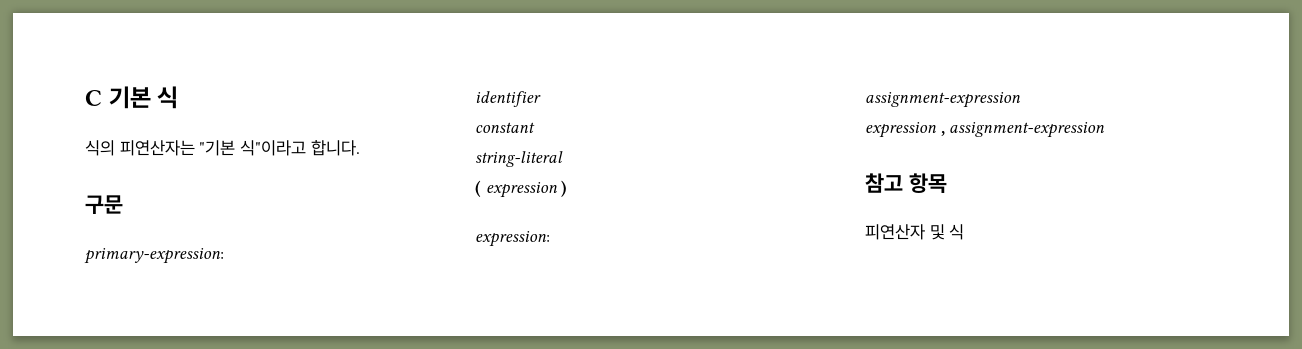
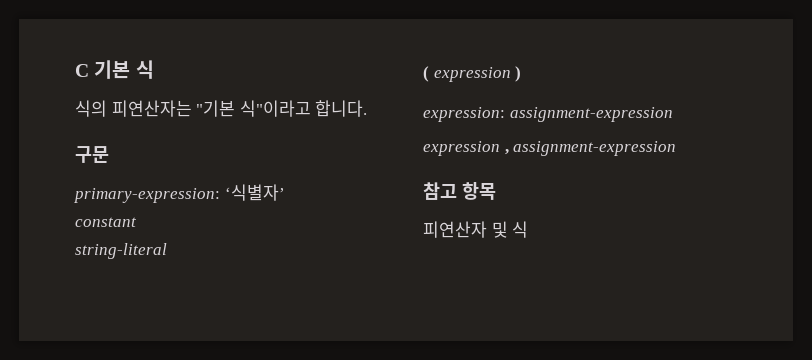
- primary-expression:
- identifier
+ primary-expression: ‘식별자’
- expression:
- assignment-expression
+ expression: assignment-expression

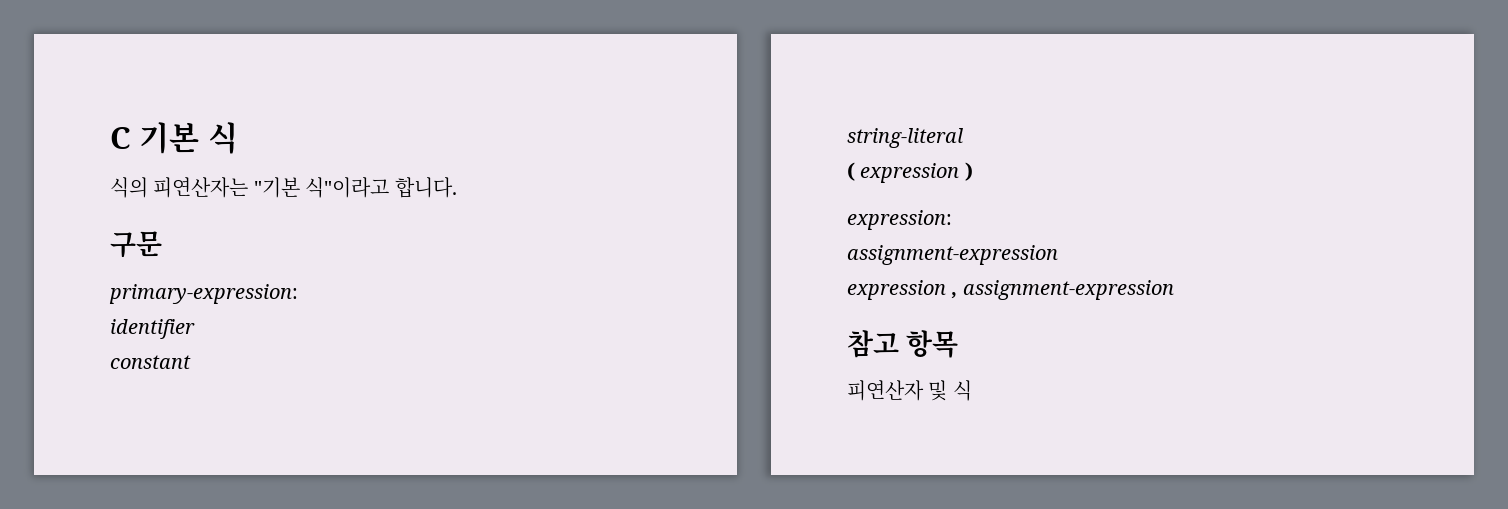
- primary-expression: ‘식별자’
+ primary-expression:
+ identifier
- expression: assignment-expression
+ expression:
+ assignment-expression

